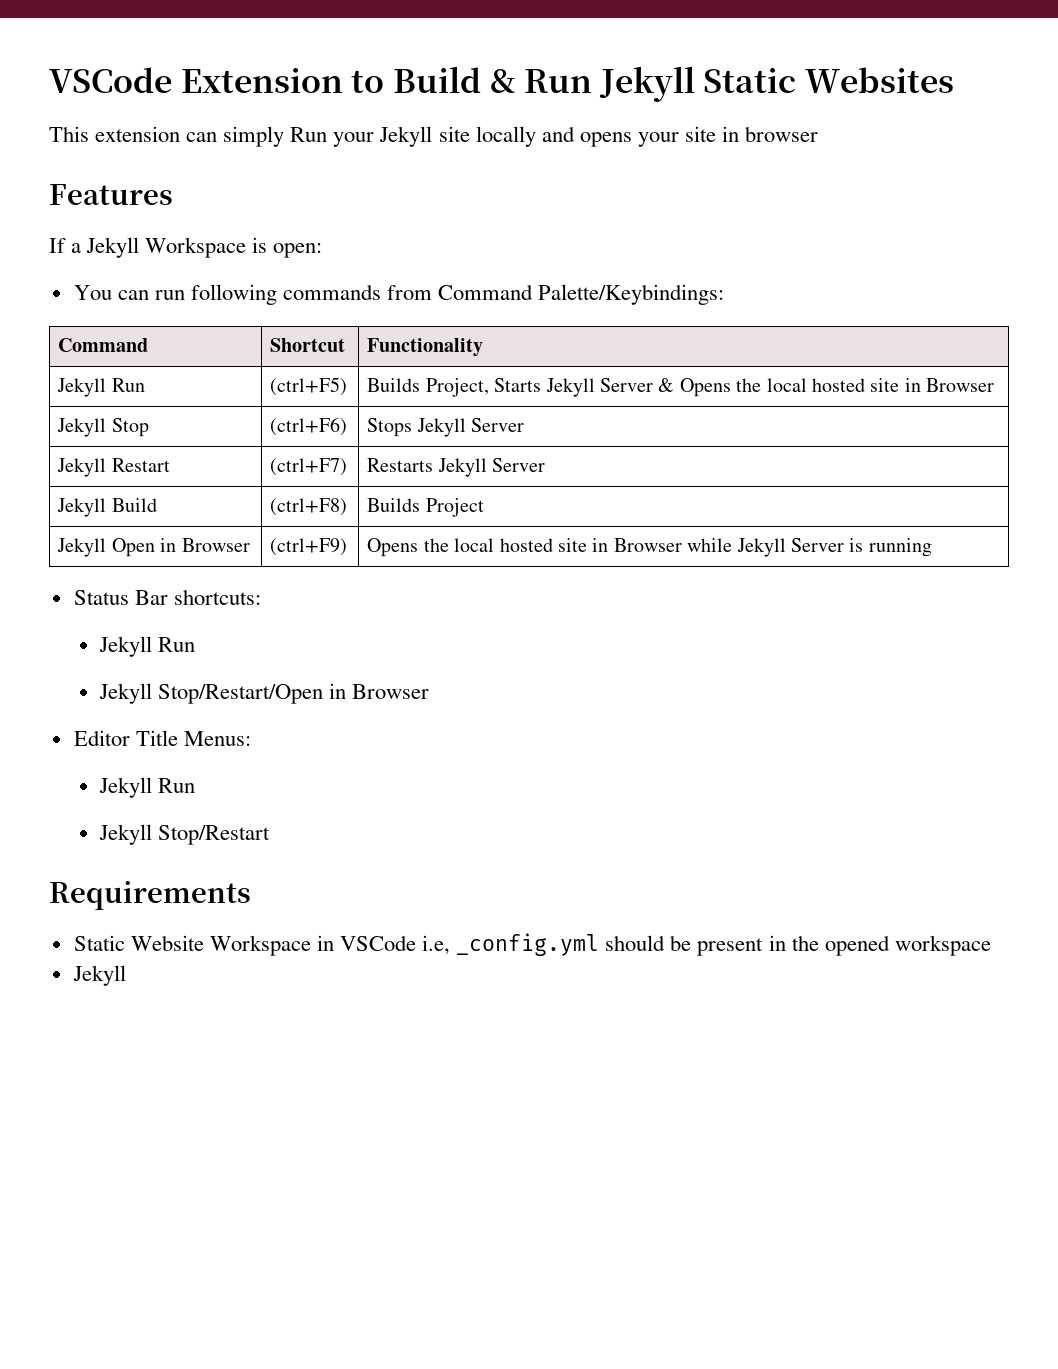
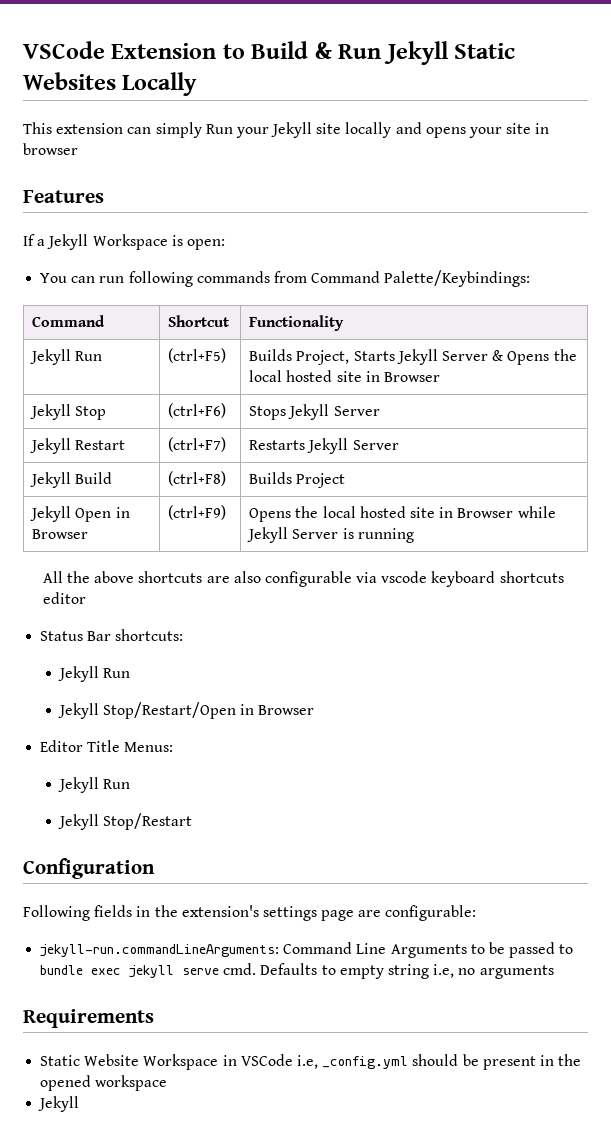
- VSCode Extension to Build & Run Jekyll Static Websites
+ VSCode Extension to Build & Run Jekyll Static Websites Locally
+ All the above shortcuts are also configurable via vscode keyboard shortcuts editor
+ Configuration
+ Following fields in the extension's settings page are configurable:
+ jekyll-run.commandLineArguments: Command Line Arguments to be passed to bundle exec jekyll serve cmd. Defaults to empty string i.e, no arguments

